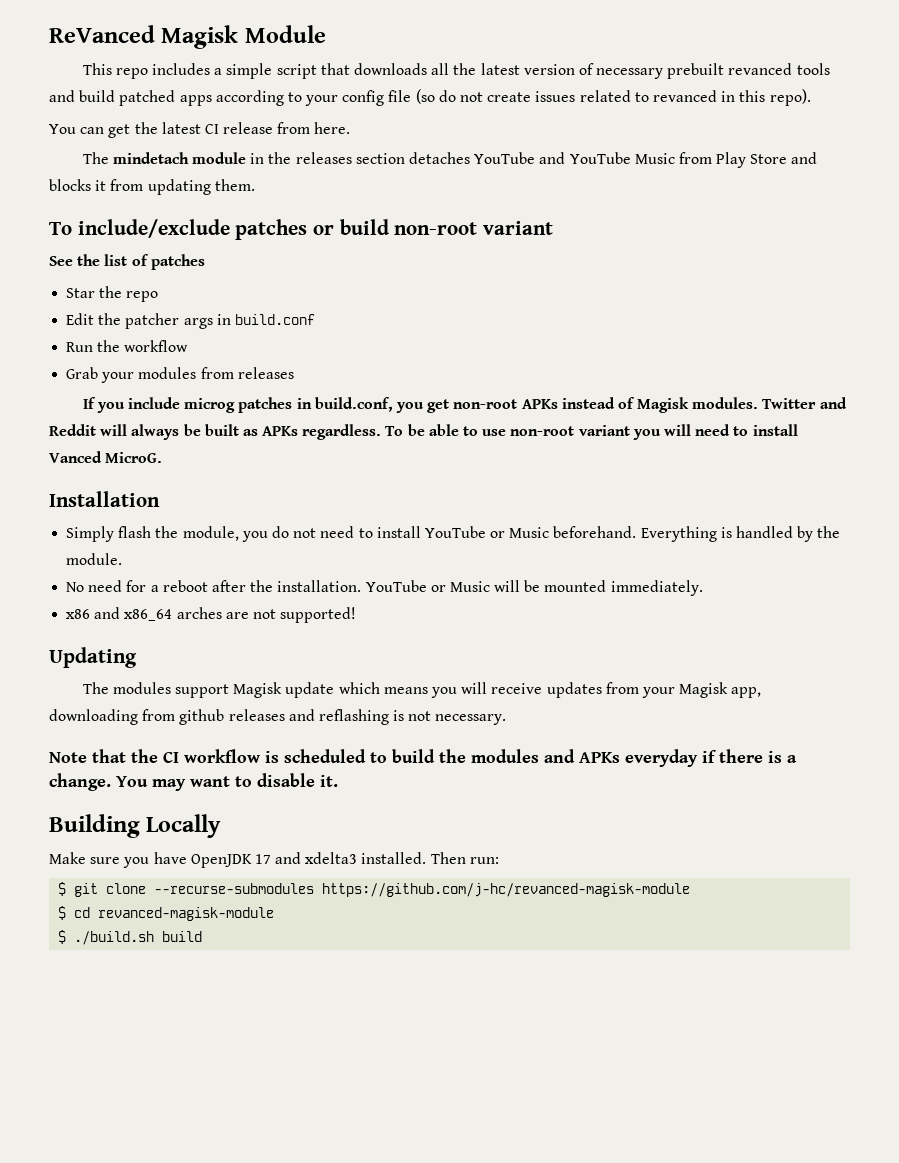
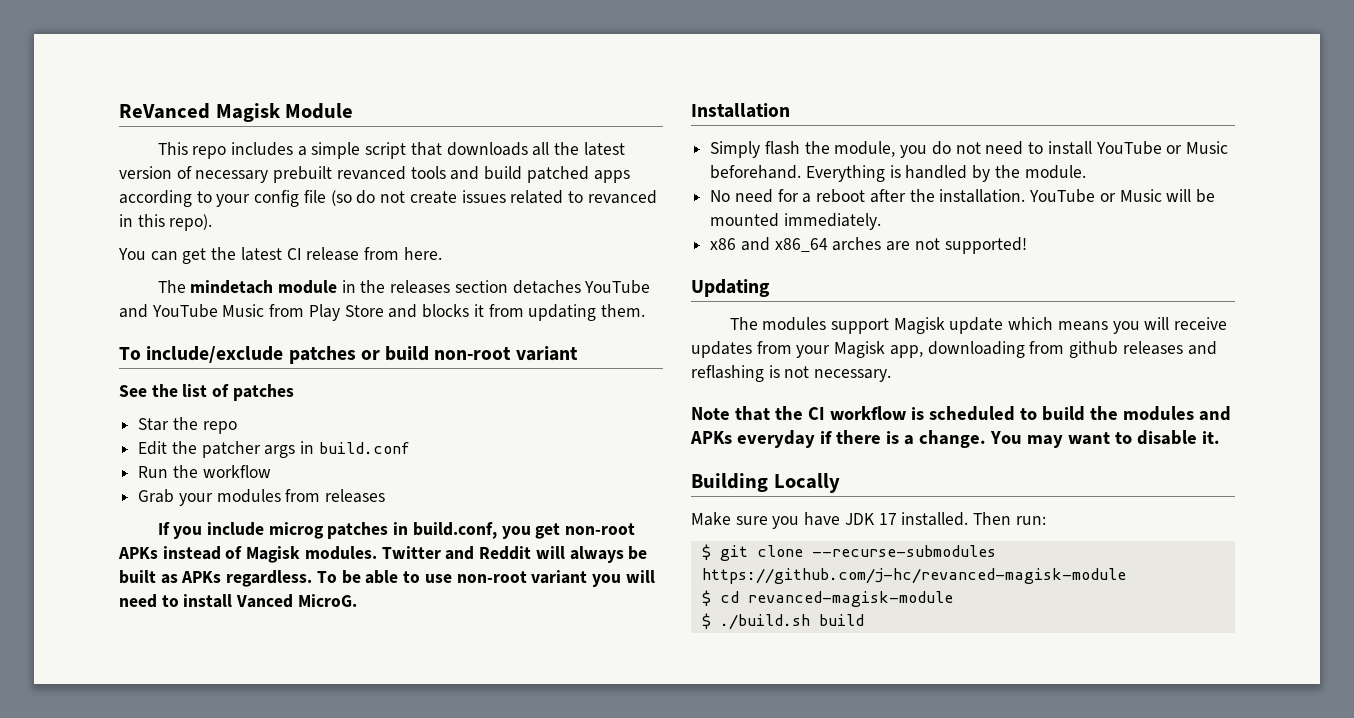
- Make sure you have OpenJDK 17 and xdelta3 installed.
+ Make sure you have JDK 17 installed.

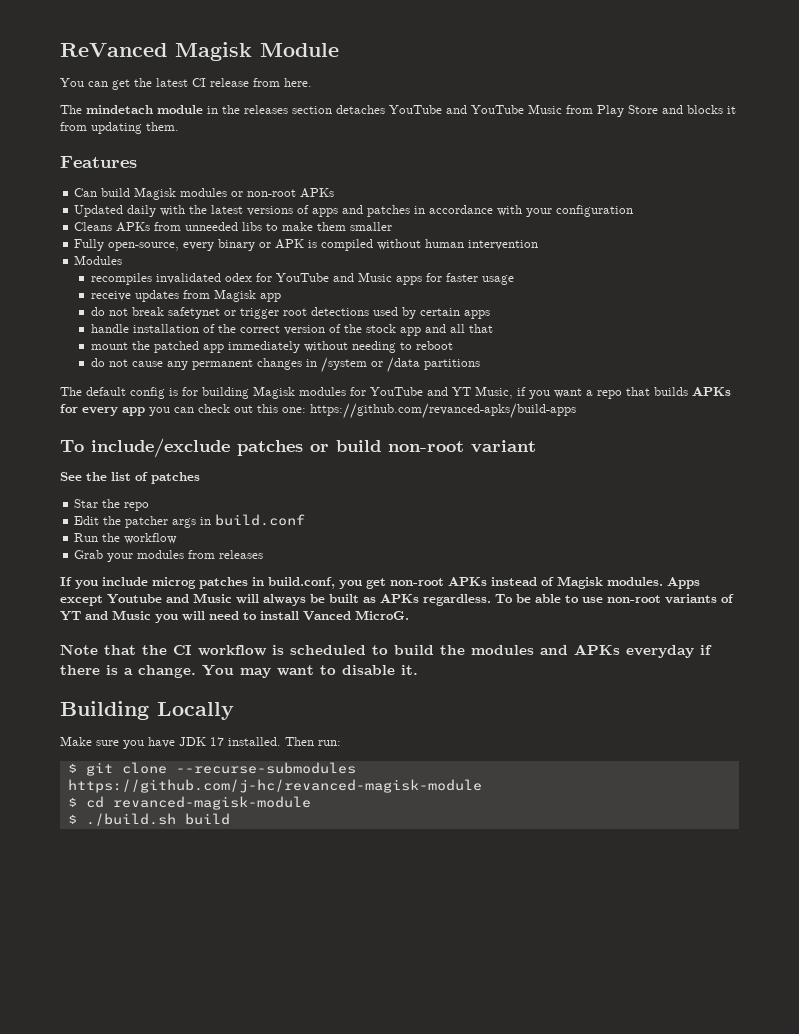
- This repo includes a simple script that downloads all the latest version of necessary prebuilt revanced tools and build patched apps according to your config file (so do not create issues related to revanced in this repo).
+ Features
+ Can build Magisk modules or non-root APKs
+ Updated daily with the latest versions of apps and patches in accordance with your configuration
+ Cleans APKs from unneeded libs to make them smaller
+ Fully open-source, every binary or APK is compiled without human intervention
+ Modules
+ recompiles invalidated odex for YouTube and Music apps for faster usage
+ receive updates from Magisk app
+ do not break safetynet or trigger root detections used by certain apps
+ handle installation of the correct version of the stock app and all that
+ mount the patched app immediately without needing to reboot
+ do not cause any permanent changes in /system or /data partitions
+ The default config is for building Magisk modules for YouTube and YT Music, if you want a repo that builds APKs for every app you can check out this one: https://github.com/revanced-apks/build-apps
- Twitter and Reddit will always be built as APKs regardless.
+ Apps except Youtube and Music will always be built as APKs regardless.
- To be able to use non-root variant you will need to install Vanced MicroG.
+ To be able to use non-root variants of YT and Music you will need to install Vanced MicroG.
- Installation
- Simply flash the module, you do not need to install YouTube or Music beforehand. Everything is handled by the module.
- No need for a reboot after the installation. YouTube or Music will be mounted immediately.
- x86 and x86_64 arches are not supported!
- Updating
- The modules support Magisk update which means you will receive updates from your Magisk app, downloading from github releases and reflashing is not necessary.

